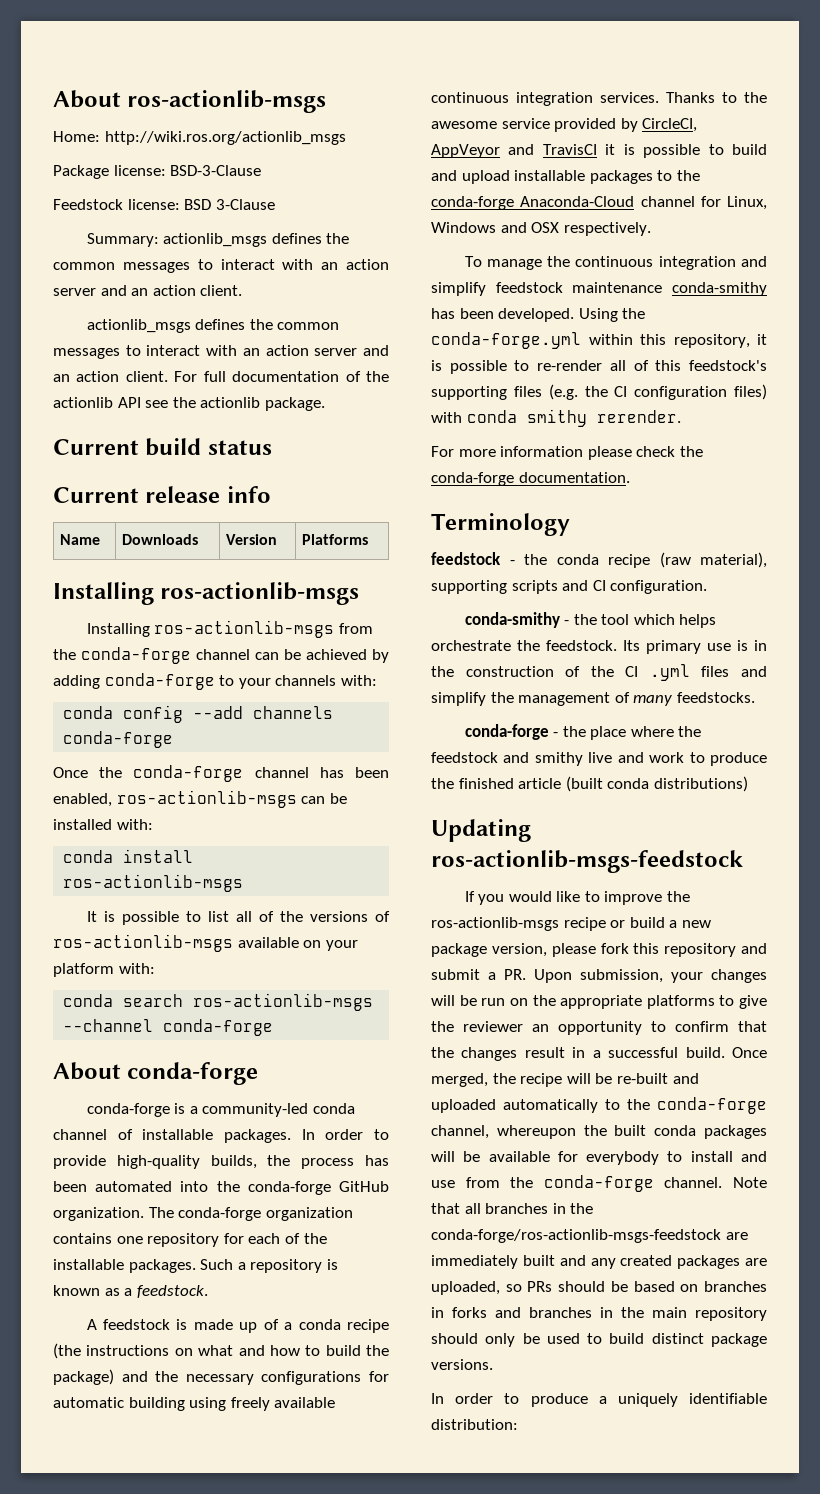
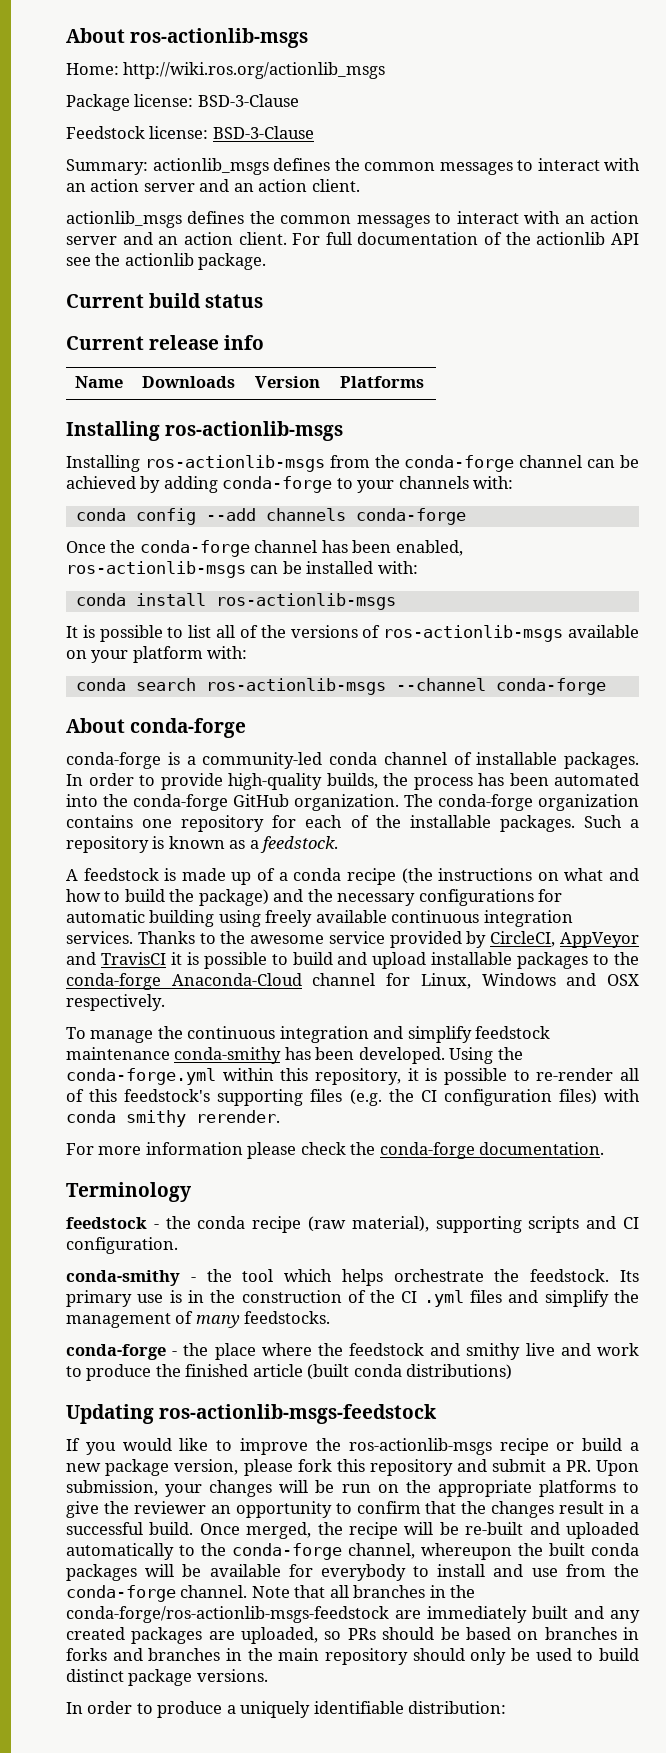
- Feedstock license: BSD 3-Clause
+ Feedstock license: BSD-3-Clause

